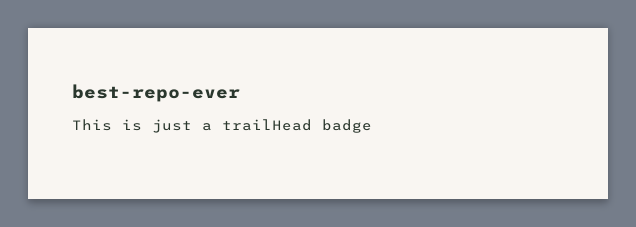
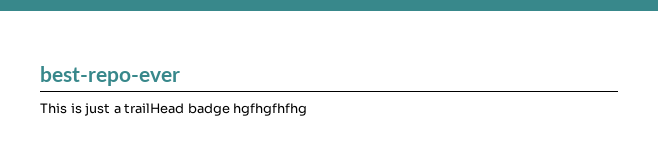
- This is just a trailHead badge
+ This is just a trailHead badge hgfhgfhfhg

